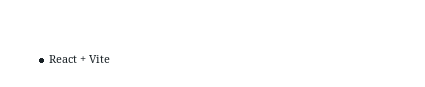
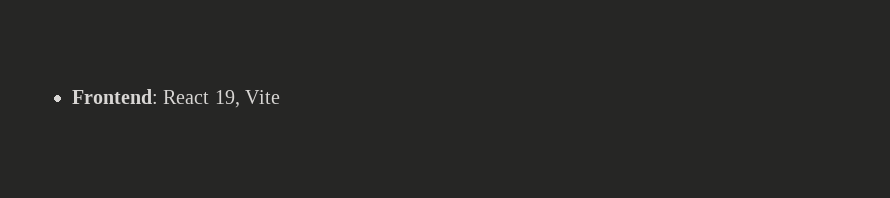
- React + Vite
+ Frontend: React 19, Vite

